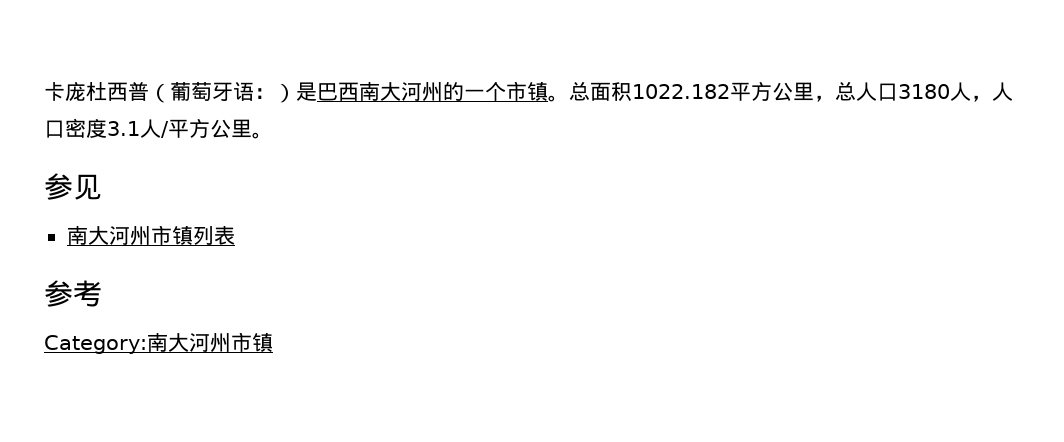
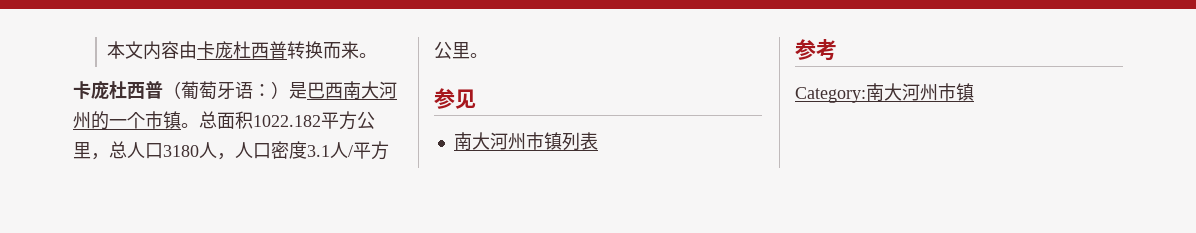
+ 本文内容由卡庞杜西普转换而来。

